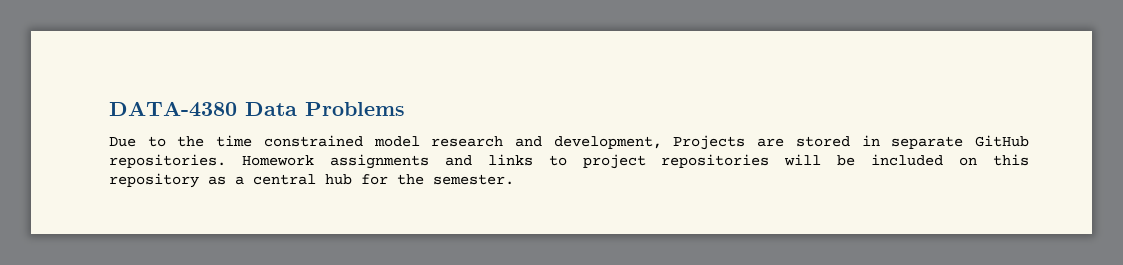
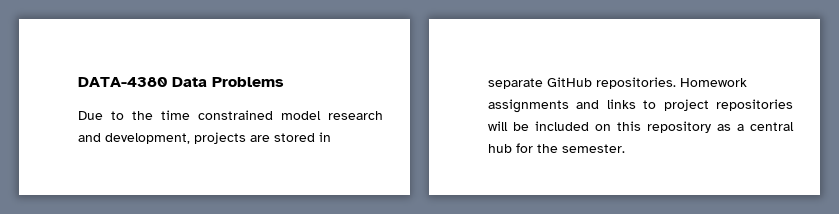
- Due to the time constrained model research and development, Projects are stored in separate GitHub repositories.
+ Due to the time constrained model research and development, projects are stored in separate GitHub repositories.

